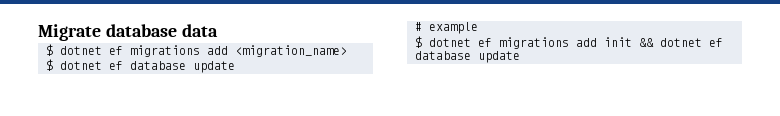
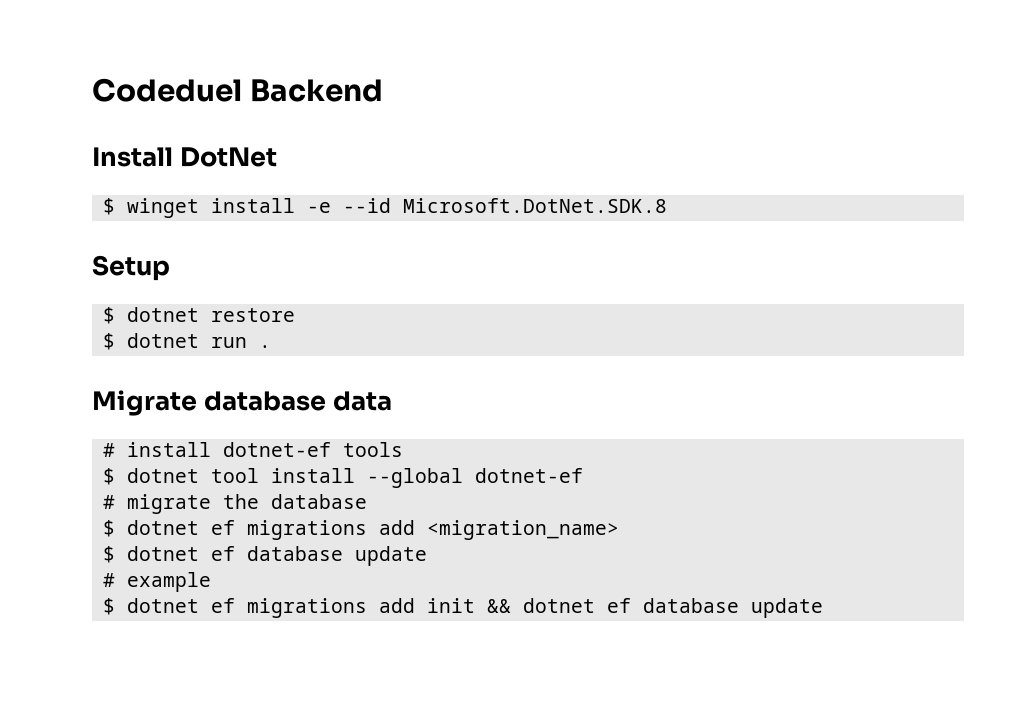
+ Codeduel Backend
+ Install DotNet
+ $ winget install -e --id Microsoft.DotNet.SDK.8
+ Setup
+ $ dotnet restore
+ $ dotnet run .
  Migrate database data
+ # install dotnet-ef tools
+ $ dotnet tool install --global dotnet-ef
+ # migrate the database

